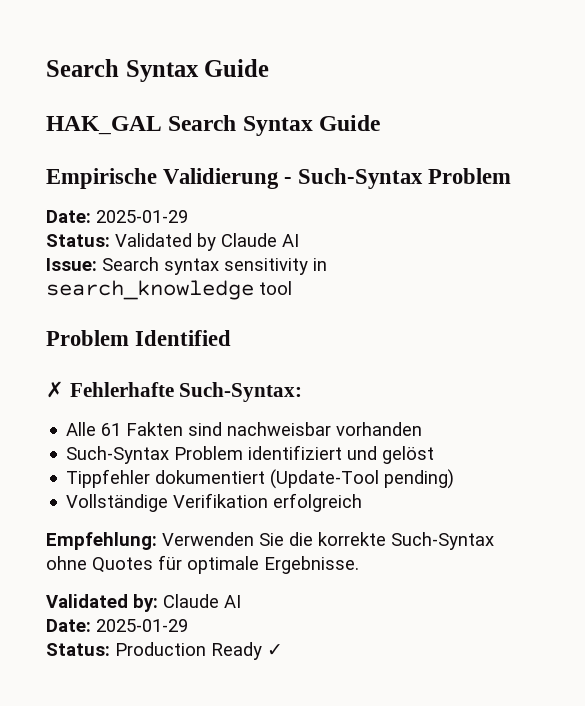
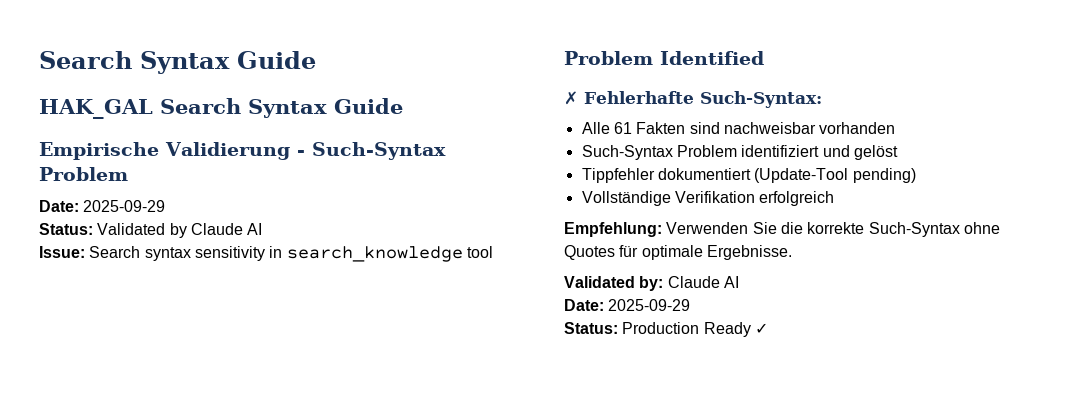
  Empirische Validierung - Such-Syntax Problem
- Date: 2025-01-29
+ Date: 2025-09-29
  Validated by: Claude AI
- Date: 2025-01-29
+ Date: 2025-09-29

